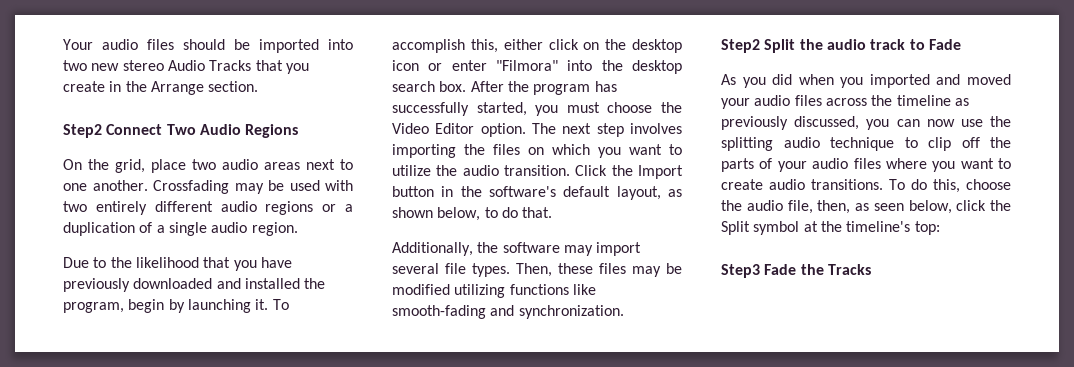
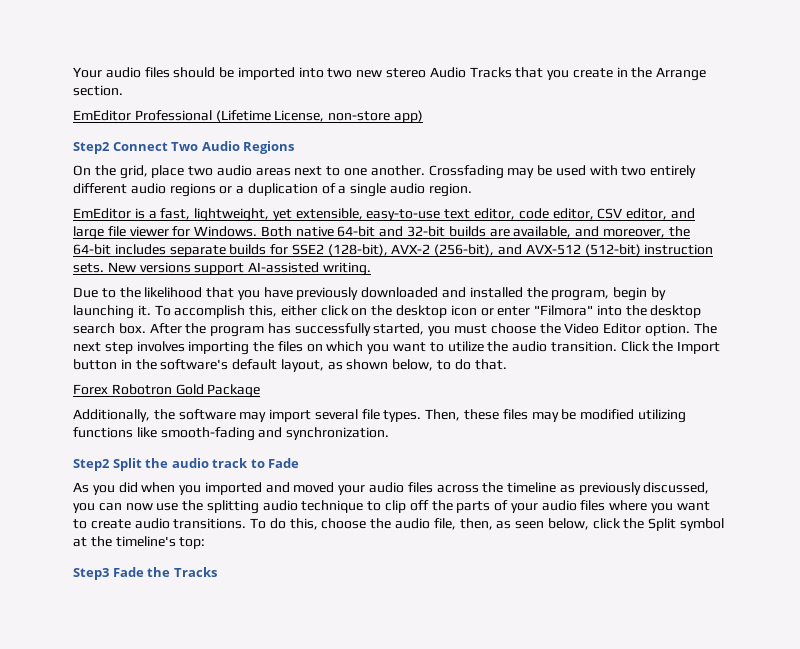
+ EmEditor Professional (Lifetime License, non-store app)
+ EmEditor is a fast, lightweight, yet extensible, easy-to-use text editor, code editor, CSV editor, and large file viewer for Windows. Both native 64-bit and 32-bit builds are available, and moreover, the 64-bit includes separate builds for SSE2 (128-bit), AVX-2 (256-bit), and AVX-512 (512-bit) instruction sets. New versions support AI-assisted writing.
+ Forex Robotron Gold Package

